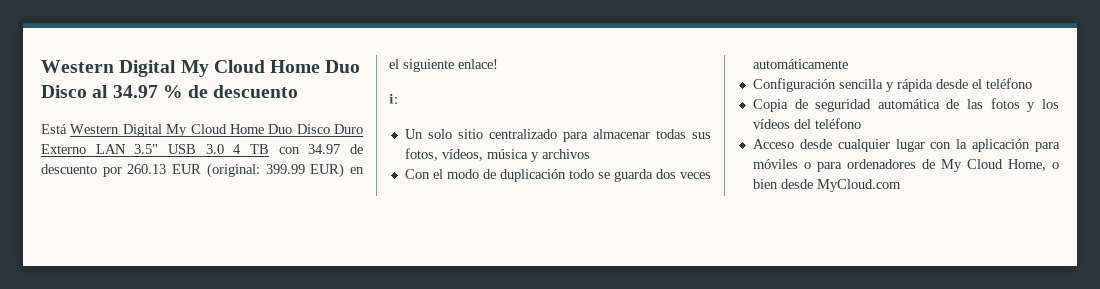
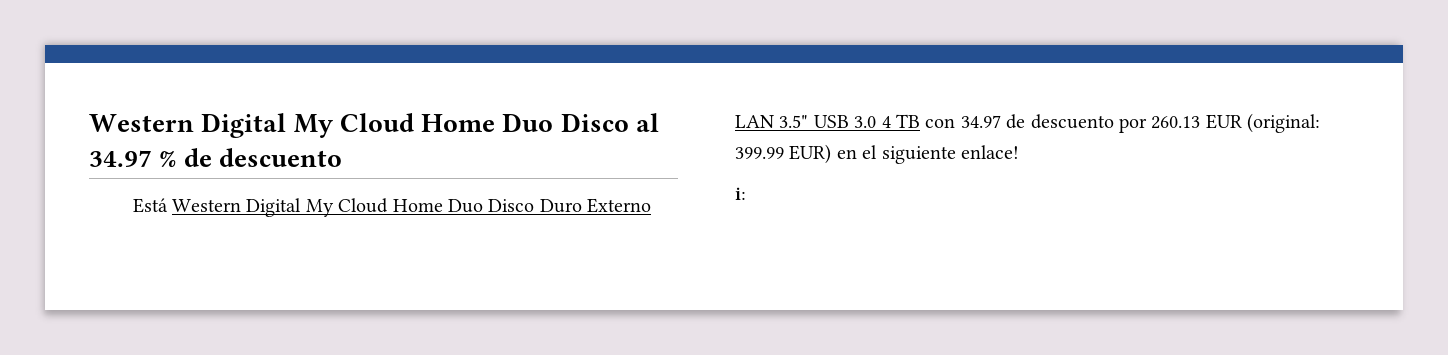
- Un solo sitio centralizado para almacenar todas sus fotos, vídeos, música y archivos
- Con el modo de duplicación todo se guarda dos veces automáticamente
- Configuración sencilla y rápida desde el teléfono
- Copia de seguridad automática de las fotos y los vídeos del teléfono
- Acceso desde cualquier lugar con la aplicación para móviles o para ordenadores de My Cloud Home, o bien desde MyCloud.com

